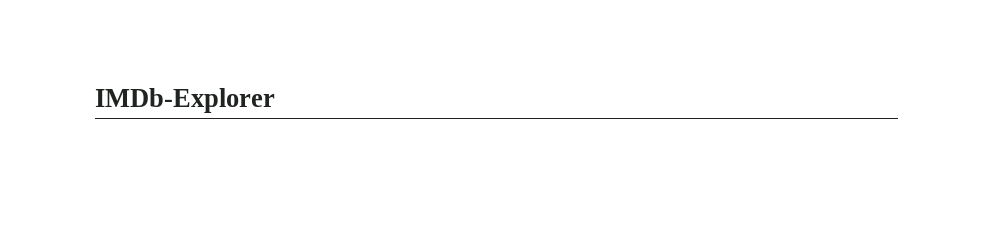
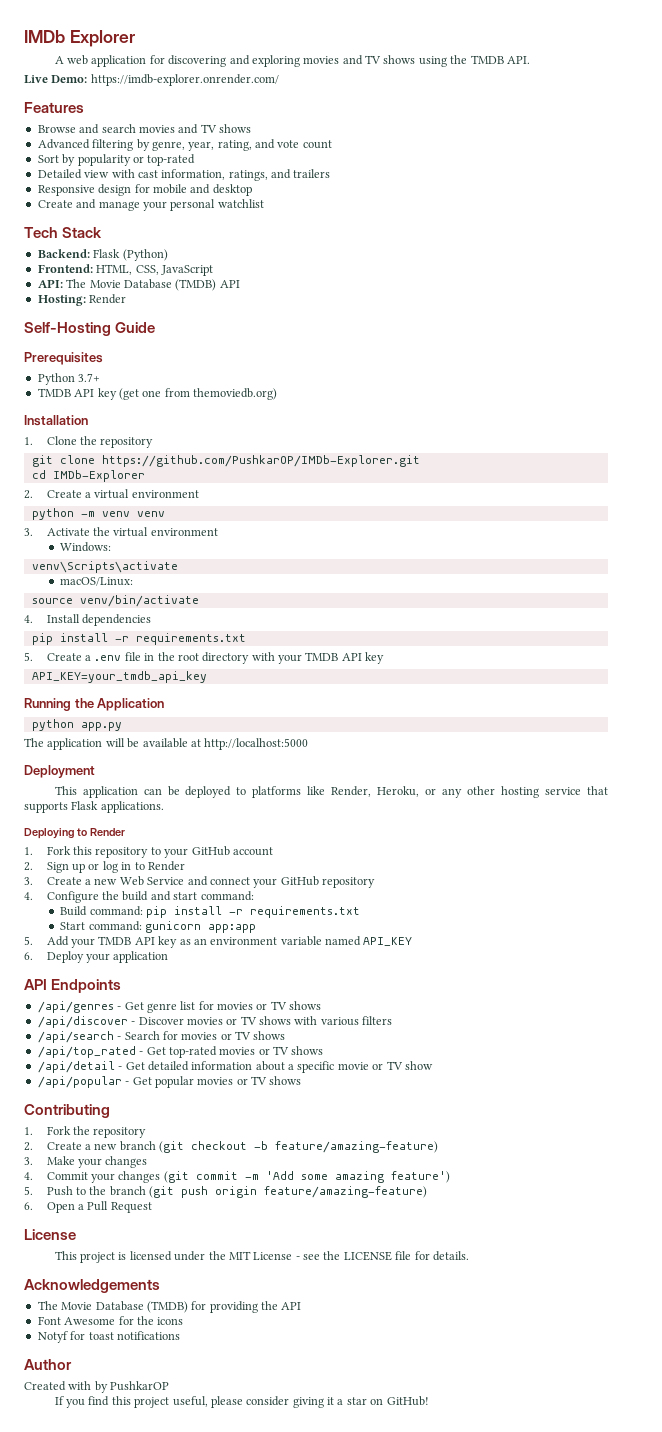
- IMDb-Explorer
+ IMDb Explorer
+ A web application for discovering and exploring movies and TV shows using the TMDB API.
+ Live Demo: https://imdb-explorer.onrender.com/
+ Features
+ Browse and search movies and TV shows
+ Advanced filtering by genre, year, rating, and vote count
+ Sort by popularity or top-rated
+ Detailed view with cast information, ratings, and trailers
+ Responsive design for mobile and desktop
+ Create and manage your personal watchlist
+ Tech Stack
+ Backend: Flask (Python)
+ Frontend: HTML, CSS, JavaScript
+ API: The Movie Database (TMDB) API
+ Hosting: Render
+ Self-Hosting Guide
+ Prerequisites
+ Python 3.7+
+ TMDB API key (get one from themoviedb.org)
+ Installation
+ 1. Clone the repository
+ git clone https://github.com/PushkarOP/IMDb-Explorer.git
+ cd IMDb-Explorer
+ 2. Create a virtual environment
+ python -m venv venv
+ 3. Activate the virtual environment
+ Windows:
+ venv\Scripts\activate
+ macOS/Linux:
+ source venv/bin/activate
+ 4. Install dependencies
+ pip install -r requirements.txt
+ 5. Create a .env file in the root directory with your TMDB API key
+ API_KEY=your_tmdb_api_key
+ Running the Application
+ python app.py
+ The application will be available at http://localhost:5000
+ Deployment
+ This application can be deployed to platforms like Render, Heroku, or any other hosting service that supports Flask applications.
+ Deploying to Render
+ 1. Fork this repository to your GitHub account
+ 2. Sign up or log in to Render
+ 3. Create a new Web Service and connect your GitHub repository
+ 4. Configure the build and start command:
+ Build command: pip install -r requirements.txt
+ Start command: gunicorn app:app
+ 5. Add your TMDB API key as an environment variable named API_KEY
+ 6. Deploy your application
+ API Endpoints
+ /api/genres - Get genre list for movies or TV shows
+ /api/discover - Discover movies or TV shows with various filters
+ /api/search - Search for movies or TV shows
+ /api/top_rated - Get top-rated movies or TV shows
+ /api/detail - Get detailed information about a specific movie or TV show
+ /api/popular - Get popular movies or TV shows
+ Contributing
+ 1. Fork the repository
+ 2. Create a new branch (git checkout -b feature/amazing-feature)
+ 3. Make your changes
+ 4. Commit your changes (git commit -m 'Add some amazing feature')
+ 5. Push to the branch (git push origin feature/amazing-feature)
+ 6. Open a Pull Request
+ License
+ This project is licensed under the MIT License - see the LICENSE file for details.
+ Acknowledgements
+ The Movie Database (TMDB) for providing the API
+ Font Awesome for the icons
+ Notyf for toast notifications
+ Author
+ Created with by PushkarOP
+ If you find this project useful, please consider giving it a star on GitHub!

